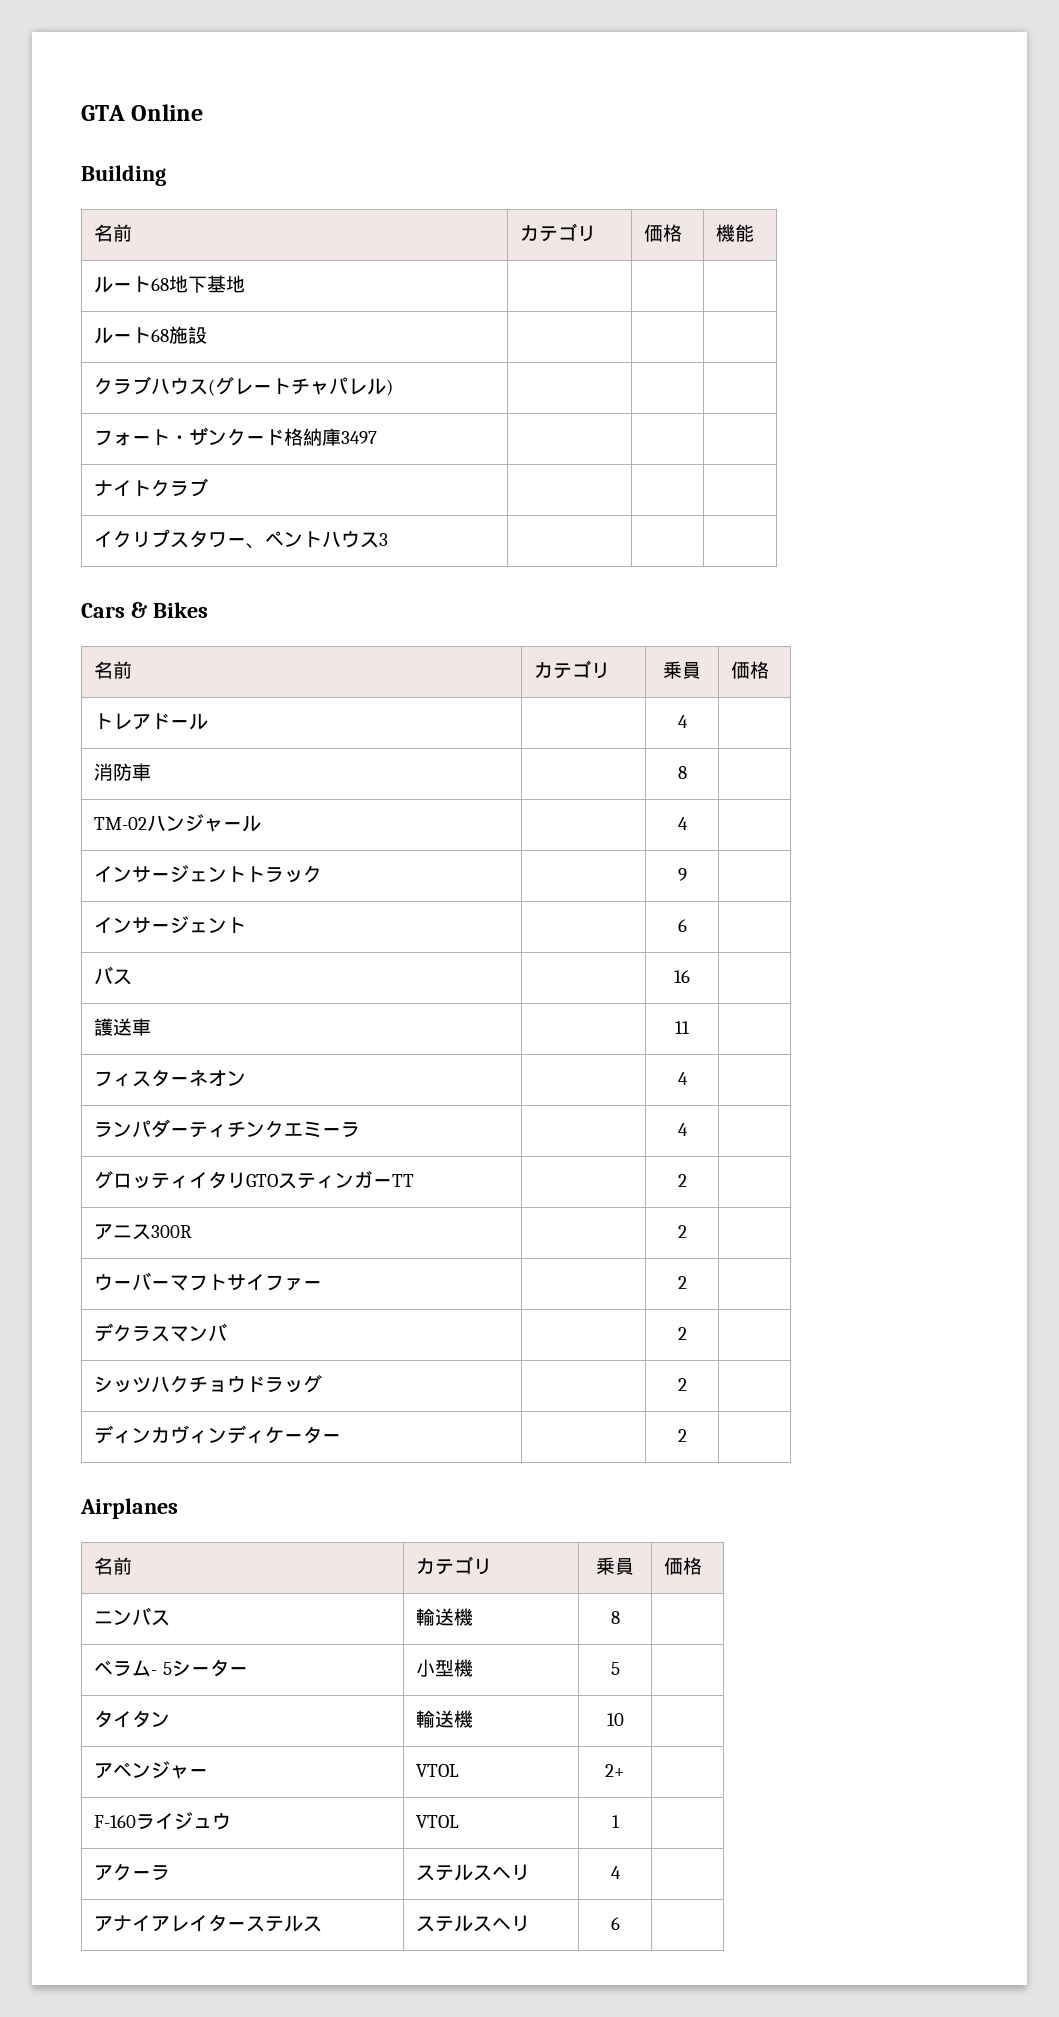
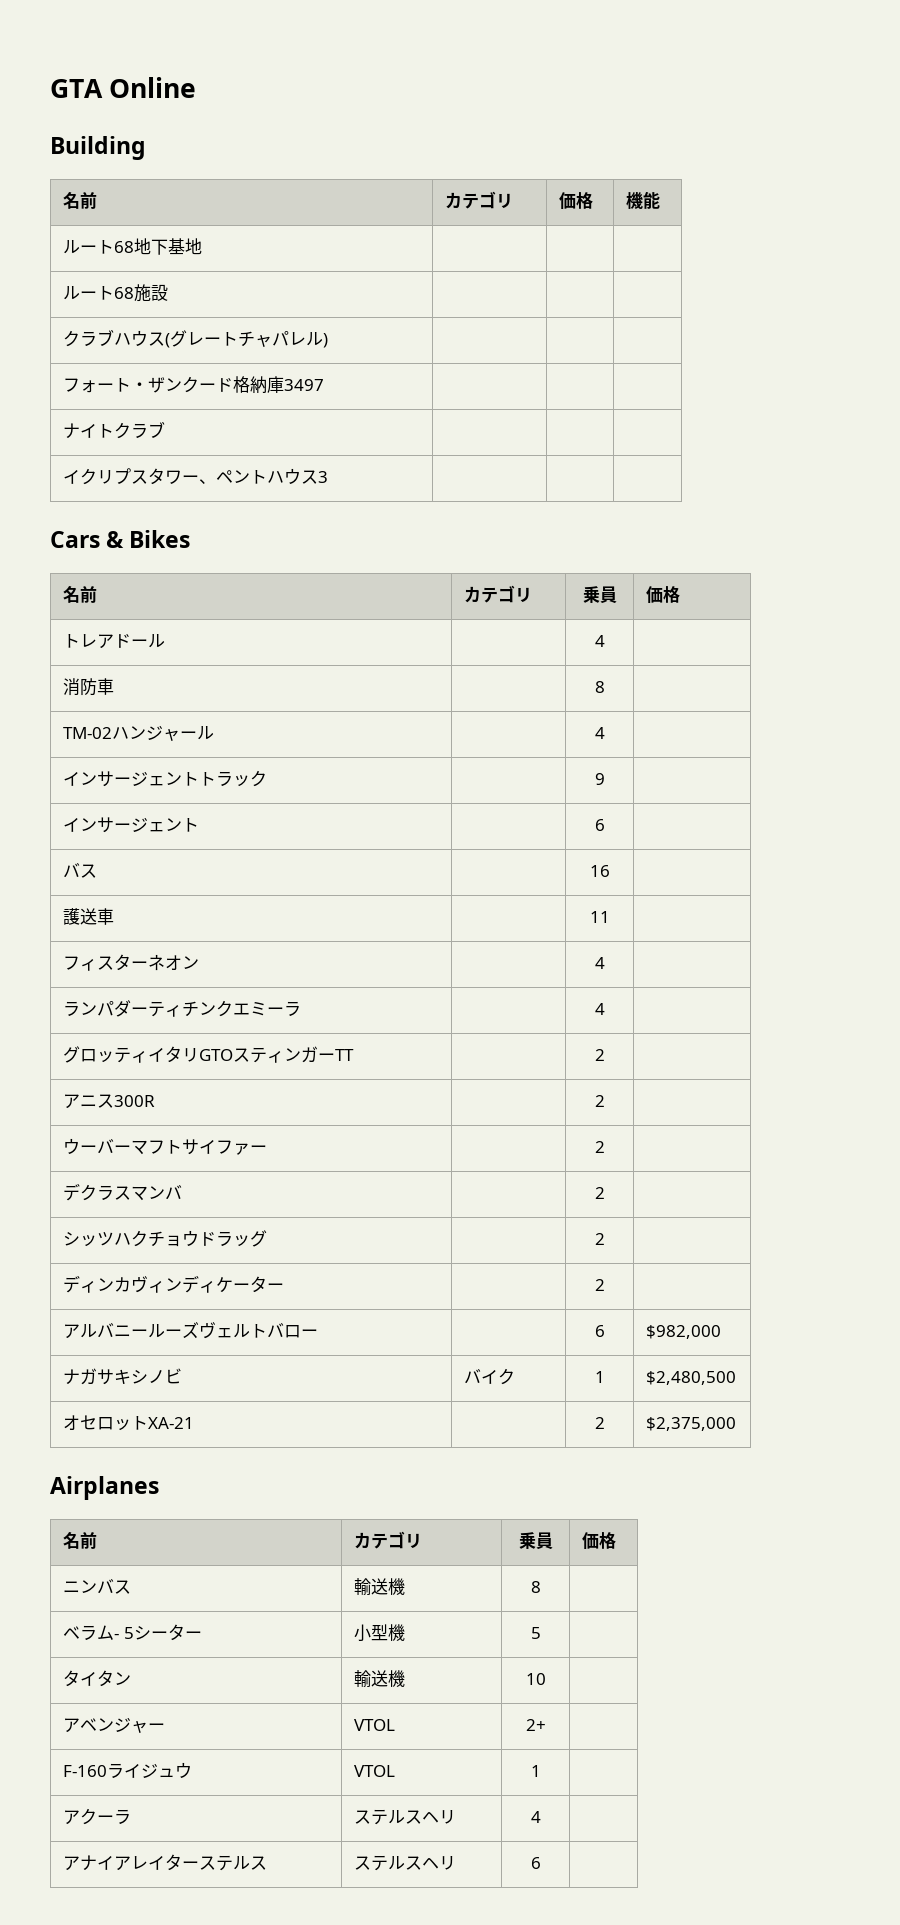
+ アルバニールーズヴェルトバロー | | 6 | $982,000
+ ナガサキシノビ | バイク | 1 | $2,480,500
+ オセロットXA-21 | | 2 | $2,375,000

